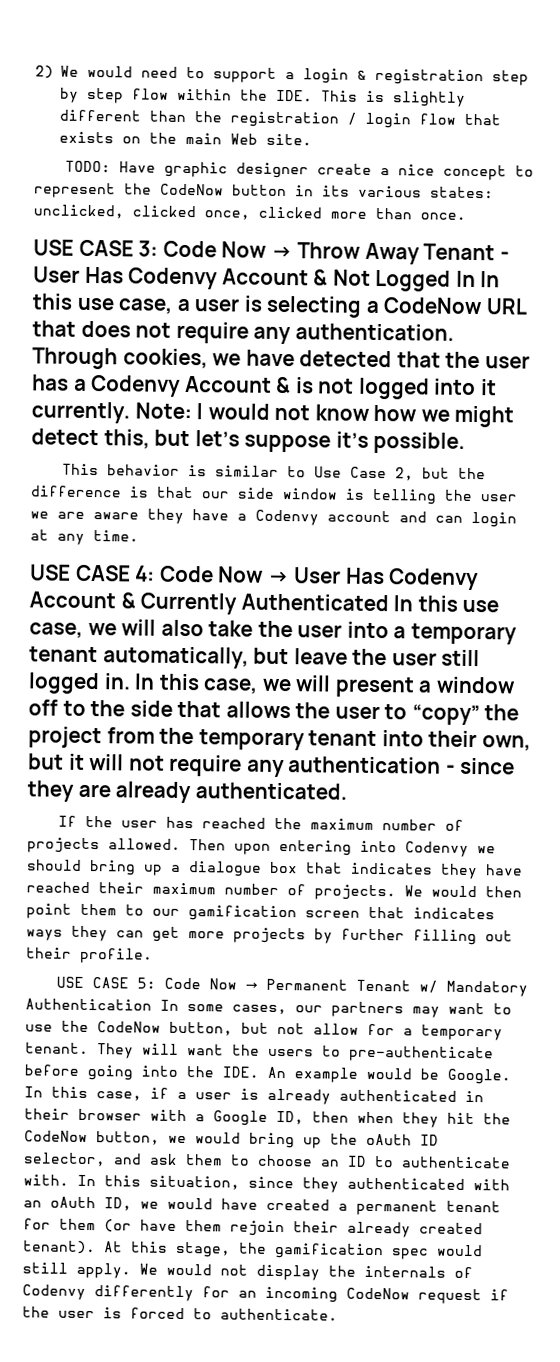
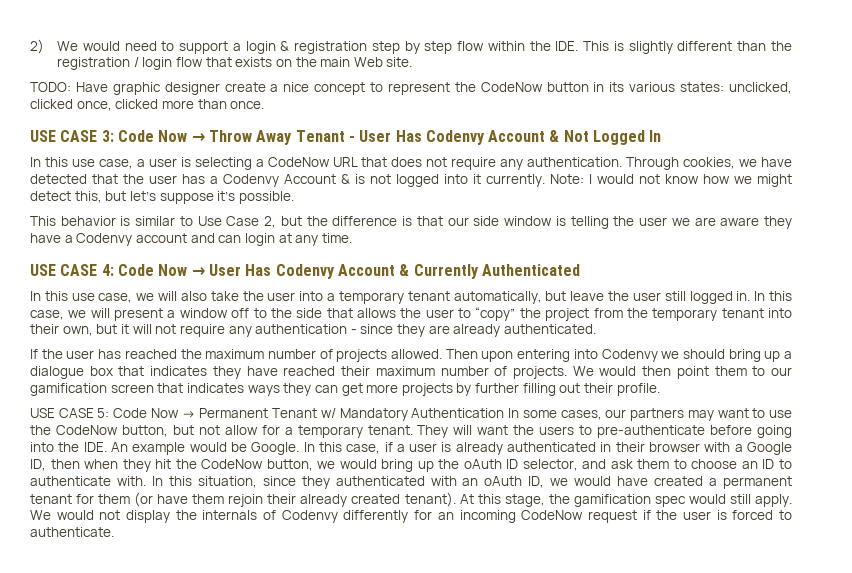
- USE CASE 3: Code Now → Throw Away Tenant - User Has Codenvy Account & Not Logged In In this use case, a user is selecting a CodeNow URL that does not require any authentication.
+ USE CASE 3: Code Now → Throw Away Tenant - User Has Codenvy Account & Not Logged In
+ In this use case, a user is selecting a CodeNow URL that does not require any authentication.
- USE CASE 4: Code Now → User Has Codenvy Account & Currently Authenticated In this use case, we will also take the user into a temporary tenant automatically, but leave the user still logged in.
+ USE CASE 4: Code Now → User Has Codenvy Account & Currently Authenticated
+ In this use case, we will also take the user into a temporary tenant automatically, but leave the user still logged in.

